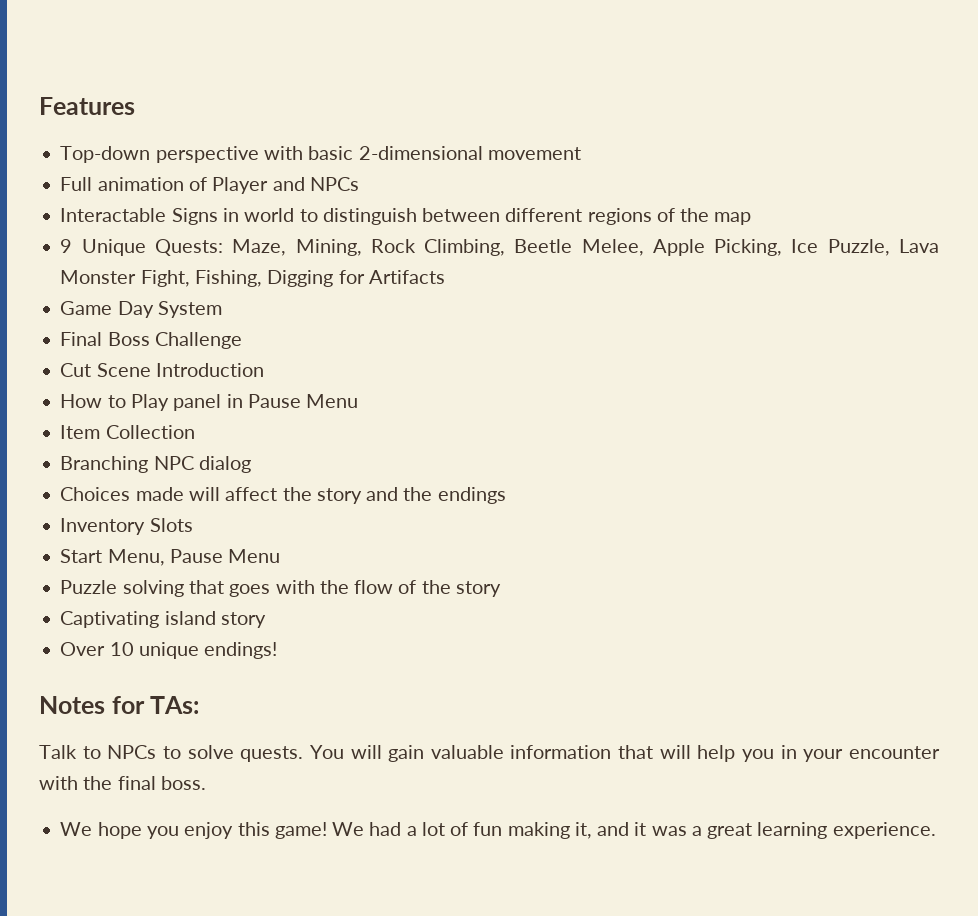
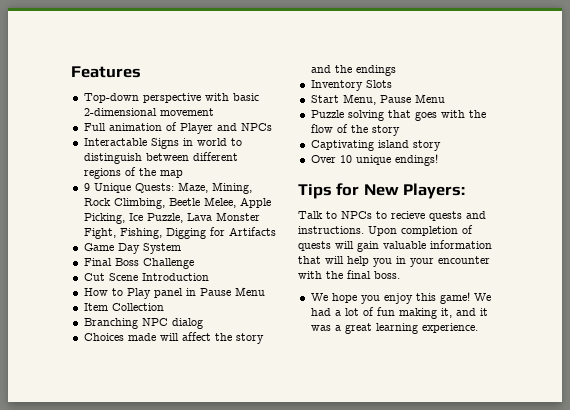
- Notes for TAs:
+ Tips for New Players:
- Talk to NPCs to solve quests. You will gain valuable information that will help you in your encounter with the final boss.
+ Talk to NPCs to recieve quests and instructions. Upon completion of quests will gain valuable information that will help you in your encounter with the final boss.

